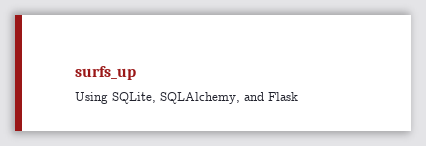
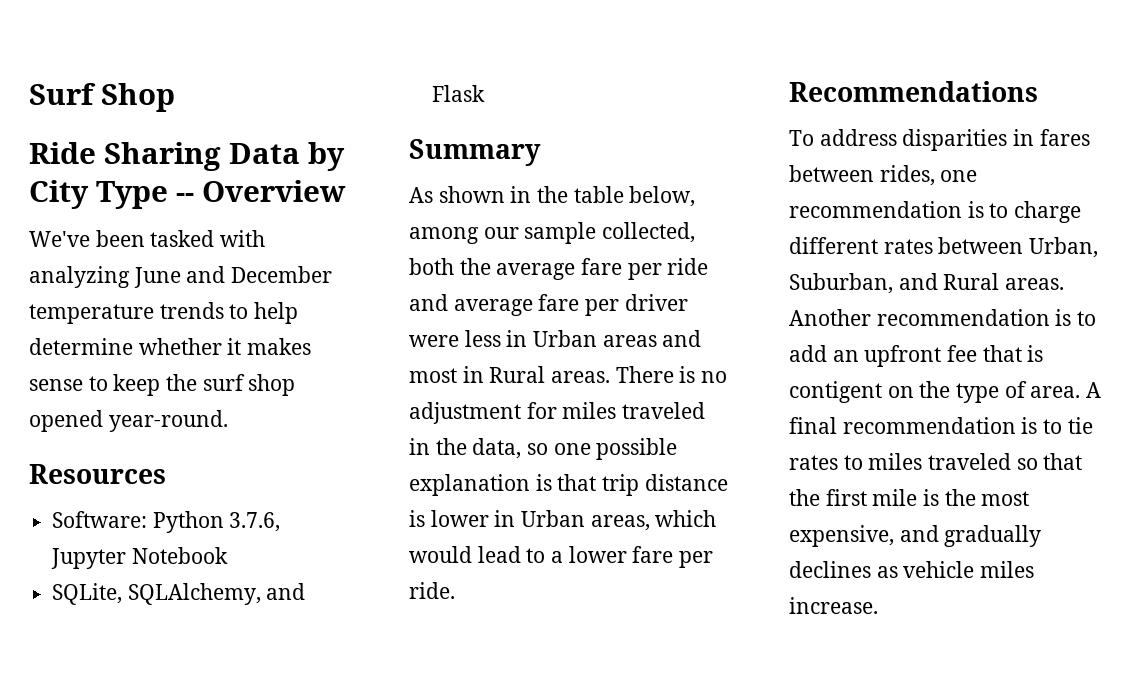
- surfs_up
- Using SQLite, SQLAlchemy, and Flask
+ Surf Shop
+ Ride Sharing Data by City Type -- Overview
+ We've been tasked with analyzing June and December temperature trends to help determine whether it makes sense to keep the surf shop opened year-round.
+ Resources
+ Software: Python 3.7.6, Jupyter Notebook
+ SQLite, SQLAlchemy, and Flask
+ Summary
+ As shown in the table below, among our sample collected, both the average fare per ride and average fare per driver were less in Urban areas and most in Rural areas. There is no adjustment for miles traveled in the data, so one possible explanation is that trip distance is lower in Urban areas, which would lead to a lower fare per ride.
+ Recommendations
+ To address disparities in fares between rides, one recommendation is to charge different rates between Urban, Suburban, and Rural areas. Another recommendation is to add an upfront fee that is contigent on the type of area. A final recommendation is to tie rates to miles traveled so that the first mile is the most expensive, and gradually declines as vehicle miles increase.

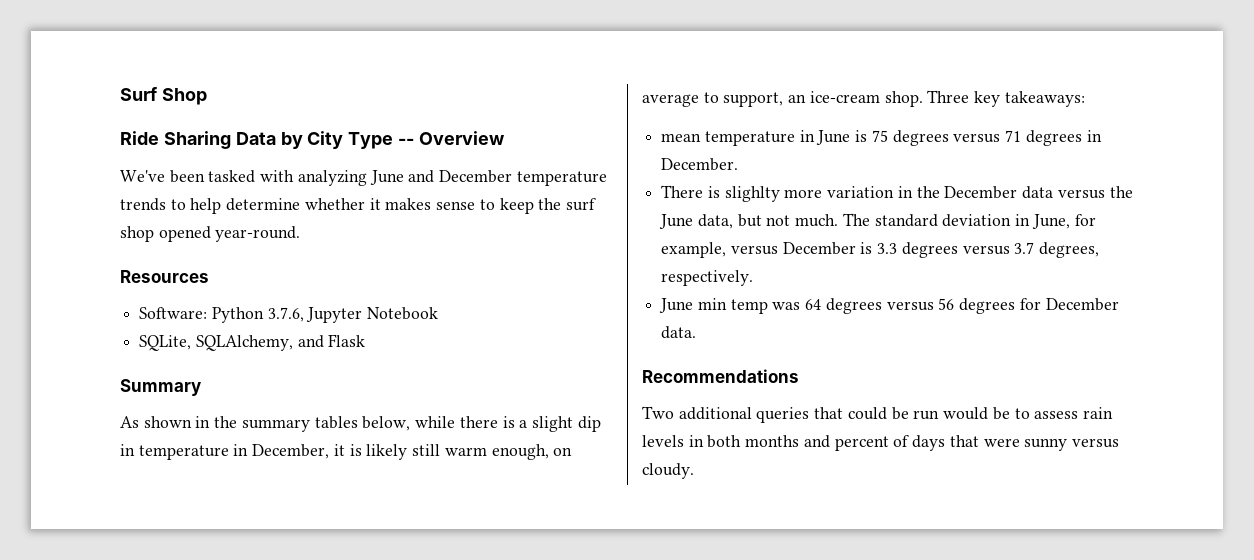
- As shown in the table below, among our sample collected, both the average fare per ride and average fare per driver were less in Urban areas and most in Rural areas. There is no adjustment for miles traveled in the data, so one possible explanation is that trip distance is lower in Urban areas, which would lead to a lower fare per ride.
+ As shown in the summary tables below, while there is a slight dip in temperature in December, it is likely still warm enough, on average to support, an ice-cream shop. Three key takeaways:
+ mean temperature in June is 75 degrees versus 71 degrees in December.
+ There is slighlty more variation in the December data versus the June data, but not much. The standard deviation in June, for example, versus December is 3.3 degrees versus 3.7 degrees, respectively.
+ June min temp was 64 degrees versus 56 degrees for December data.
  Recommendations
- To address disparities in fares between rides, one recommendation is to charge different rates between Urban, Suburban, and Rural areas. Another recommendation is to add an upfront fee that is contigent on the type of area. A final recommendation is to tie rates to miles traveled so that the first mile is the most expensive, and gradually declines as vehicle miles increase.
+ Two additional queries that could be run would be to assess rain levels in both months and percent of days that were sunny versus cloudy.

